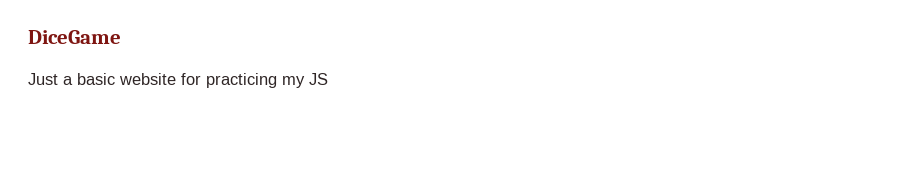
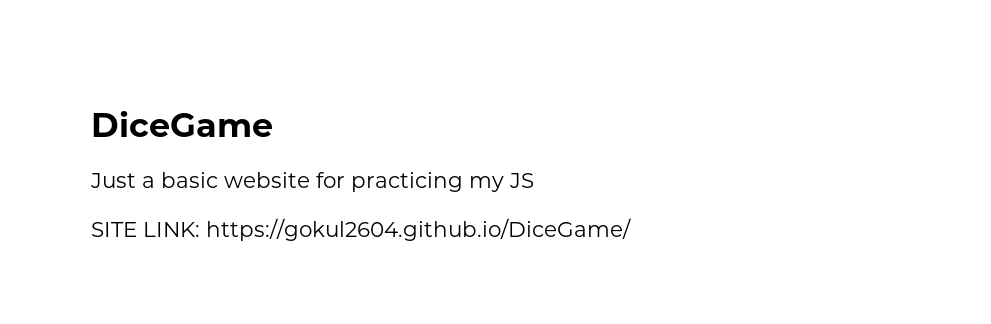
+ SITE LINK: https://gokul2604.github.io/DiceGame/

